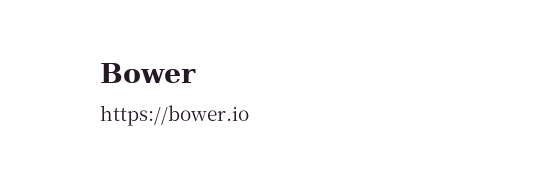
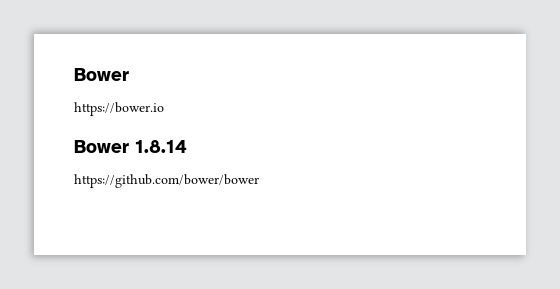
+ Bower 1.8.14
+ https://github.com/bower/bower

